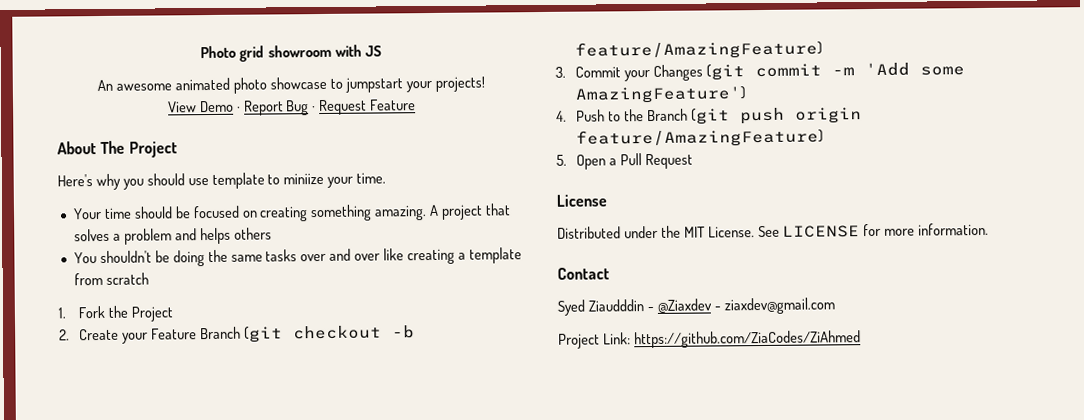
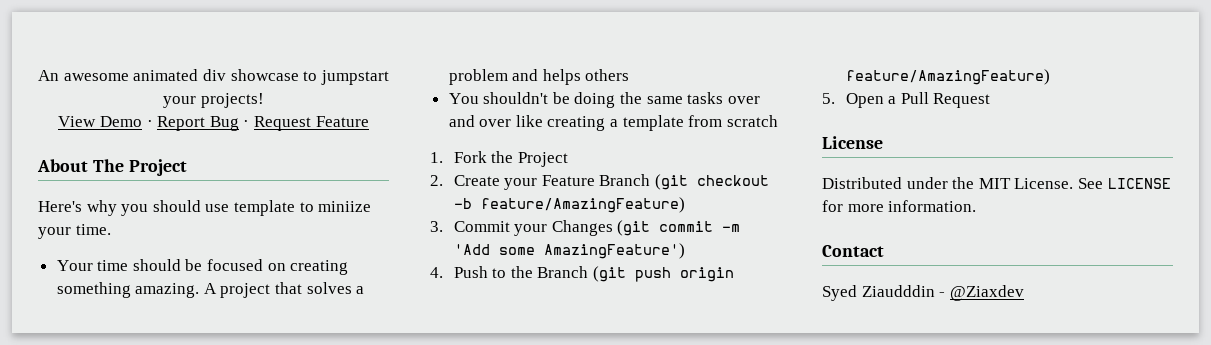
- Photo grid showroom with JS
- An awesome animated photo showcase to jumpstart your projects!
+ An awesome animated div showcase to jumpstart your projects!
- Syed Ziaudddin - @Ziaxdev - ziaxdev@gmail.com
- Project Link: https://github.com/ZiaCodes/ZiAhmed
+ Syed Ziaudddin - @Ziaxdev

